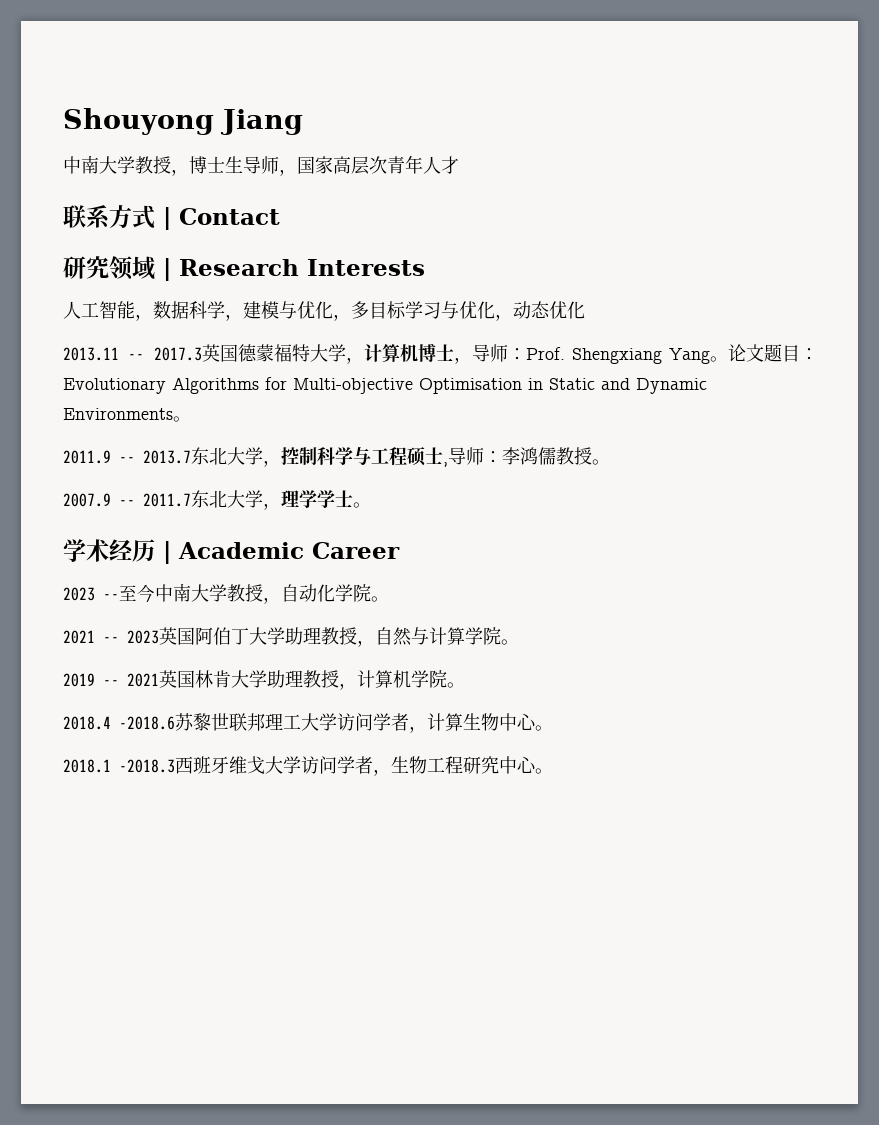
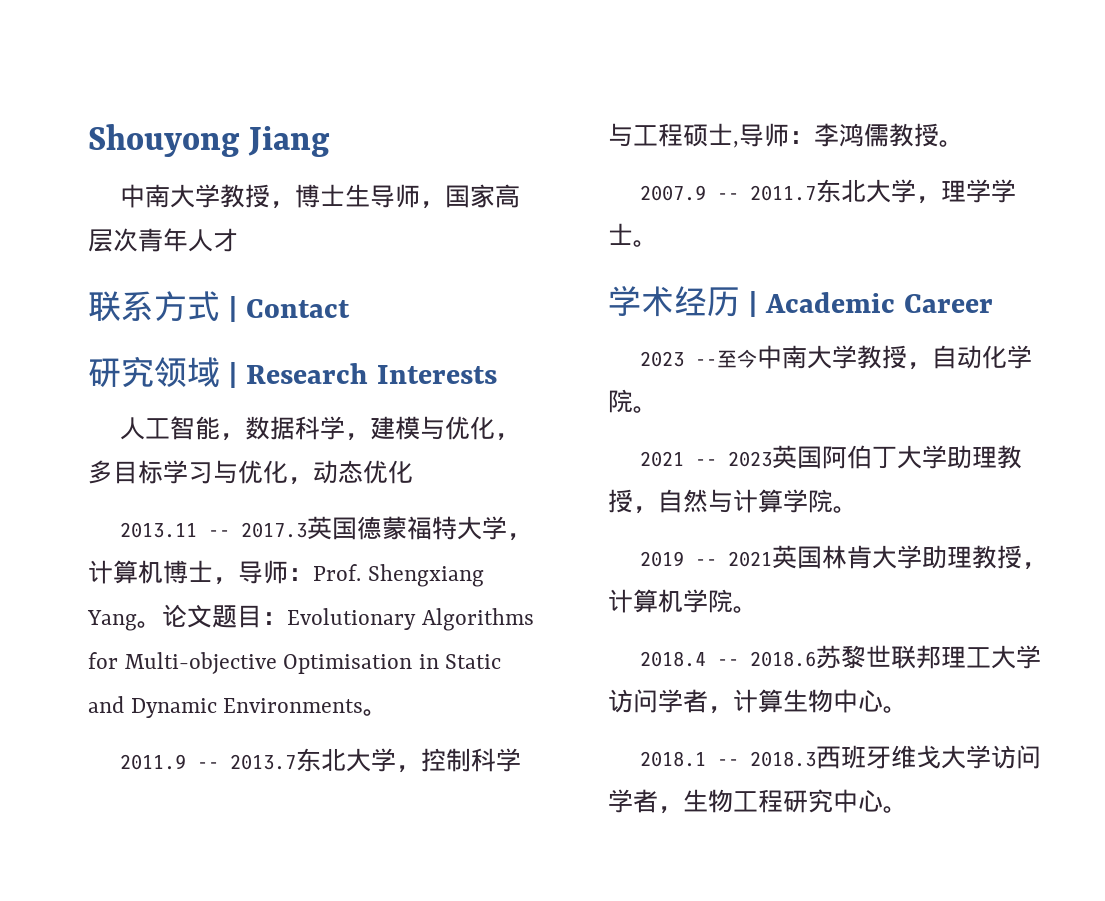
- 2018.4 -2018.6苏黎世联邦理工大学访问学者，计算生物中心。
+ 2018.4 -- 2018.6苏黎世联邦理工大学访问学者，计算生物中心。
- 2018.1 -2018.3西班牙维戈大学访问学者，生物工程研究中心。
+ 2018.1 -- 2018.3西班牙维戈大学访问学者，生物工程研究中心。

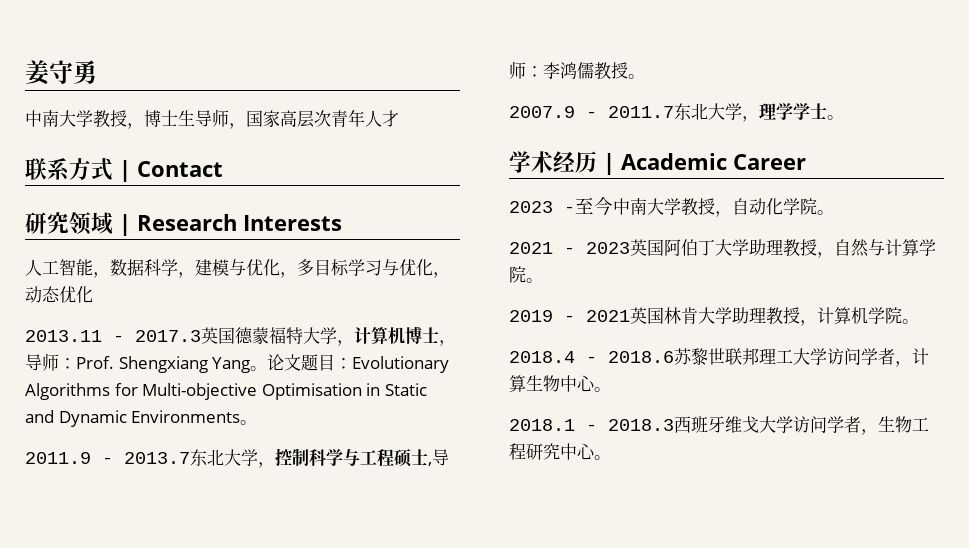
- Shouyong Jiang
+ 姜守勇
- 2013.11 -- 2017.3英国德蒙福特大学，计算机博士，导师：Prof. Shengxiang Yang。
+ 2013.11 - 2017.3英国德蒙福特大学，计算机博士，导师：Prof. Shengxiang Yang。
- 2011.9 -- 2013.7东北大学，控制科学与工程硕士,导师：李鸿儒教授。
+ 2011.9 - 2013.7东北大学，控制科学与工程硕士,导师：李鸿儒教授。
- 2007.9 -- 2011.7东北大学，理学学士。
+ 2007.9 - 2011.7东北大学，理学学士。
- 2023 --至今中南大学教授，自动化学院。
+ 2023 -至今中南大学教授，自动化学院。
- 2021 -- 2023英国阿伯丁大学助理教授，自然与计算学院。
+ 2021 - 2023英国阿伯丁大学助理教授，自然与计算学院。
- 2019 -- 2021英国林肯大学助理教授，计算机学院。
+ 2019 - 2021英国林肯大学助理教授，计算机学院。
- 2018.4 -- 2018.6苏黎世联邦理工大学访问学者，计算生物中心。
+ 2018.4 - 2018.6苏黎世联邦理工大学访问学者，计算生物中心。
- 2018.1 -- 2018.3西班牙维戈大学访问学者，生物工程研究中心。
+ 2018.1 - 2018.3西班牙维戈大学访问学者，生物工程研究中心。

